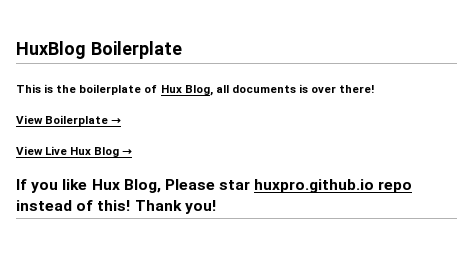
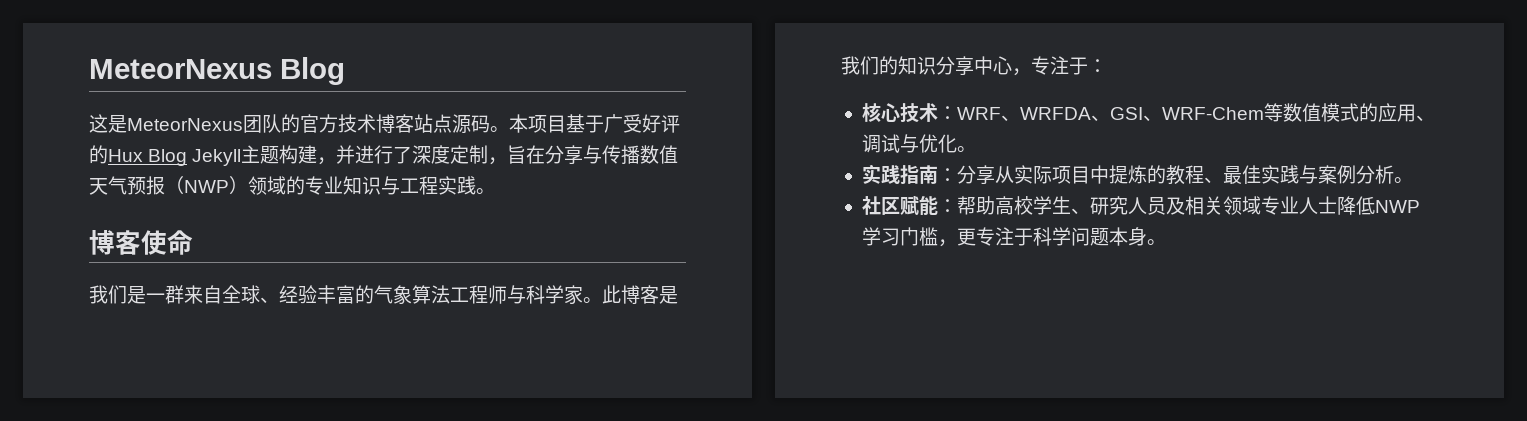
- HuxBlog Boilerplate
- This is the boilerplate of Hux Blog, all documents is over there!
- View Boilerplate →
- View Live Hux Blog →
- If you like Hux Blog, Please star huxpro.github.io repo instead of this! Thank you!
+ MeteorNexus Blog
+ 这是MeteorNexus团队的官方技术博客站点源码。本项目基于广受好评的Hux Blog Jekyll主题构建，并进行了深度定制，旨在分享与传播数值天气预报（NWP）领域的专业知识与工程实践。
+ 博客使命
+ 我们是一群来自全球、经验丰富的气象算法工程师与科学家。此博客是我们的知识分享中心，专注于：
+ 核心技术：WRF、WRFDA、GSI、WRF-Chem等数值模式的应用、调试与优化。
+ 实践指南：分享从实际项目中提炼的教程、最佳实践与案例分析。
+ 社区赋能：帮助高校学生、研究人员及相关领域专业人士降低NWP学习门槛，更专注于科学问题本身。

